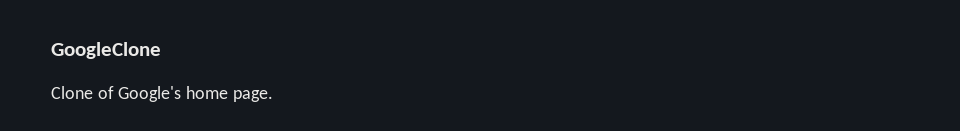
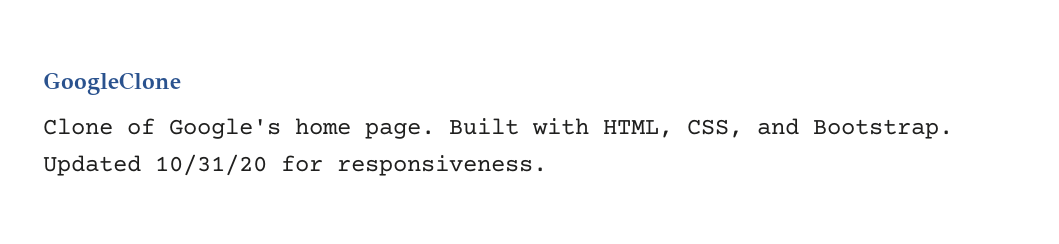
+ Built with HTML, CSS, and Bootstrap. Updated 10/31/20 for responsiveness.

